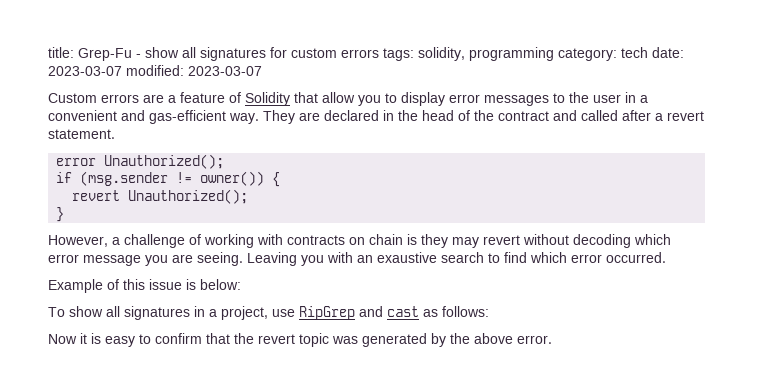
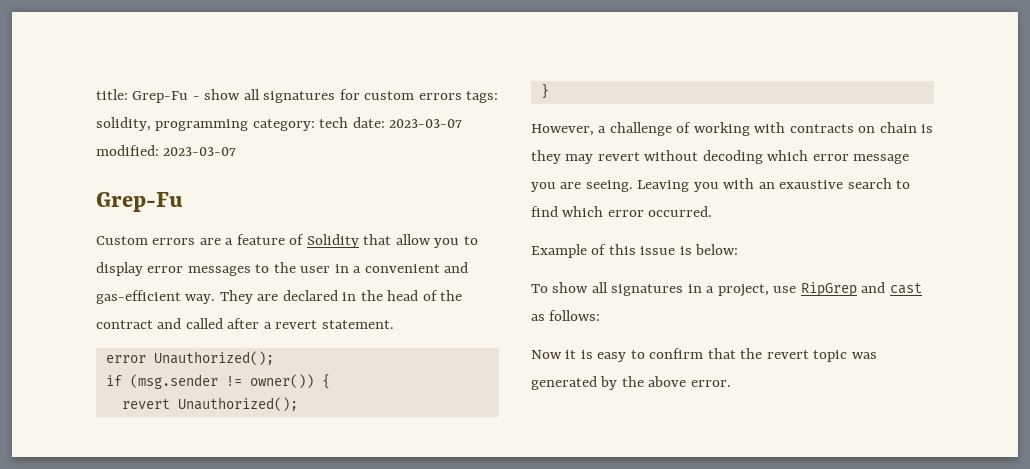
  title: Grep-Fu - show all signatures for custom errors tags: solidity, programming category: tech date: 2023-03-07 modified: 2023-03-07
+ Grep-Fu

